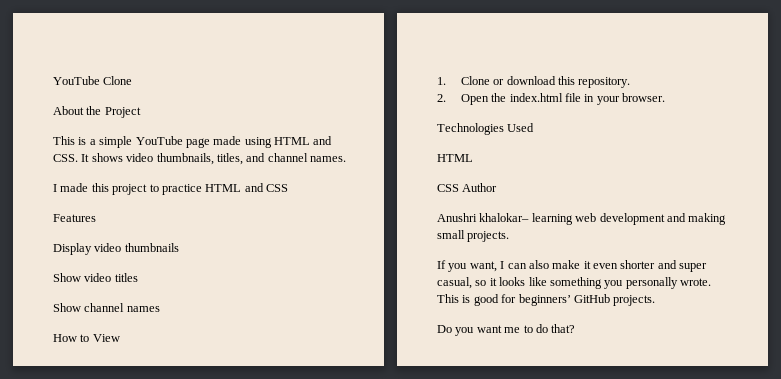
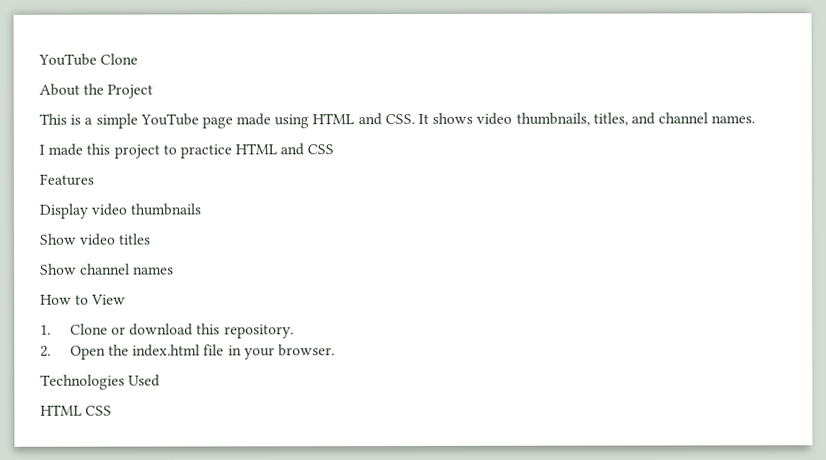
  Technologies Used
- HTML
- CSS Author
- Anushri khalokar– learning web development and making small projects.
- If you want, I can also make it even shorter and super casual, so it looks like something you personally wrote. This is good for beginners’ GitHub projects.
- Do you want me to do that?
+ HTML CSS

